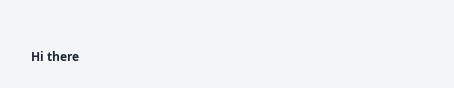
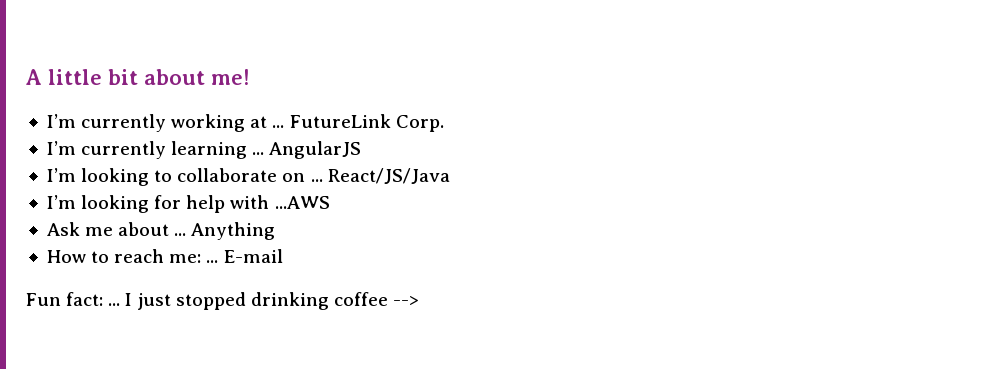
- Hi there
+ A little bit about me!
+ I’m currently working at ... FutureLink Corp.
+ I’m currently learning ... AngularJS
+ I’m looking to collaborate on ... React/JS/Java
+ I’m looking for help with ...AWS
+ Ask me about ... Anything
+ How to reach me: ... E-mail
+ Fun fact: ... I just stopped drinking coffee -->

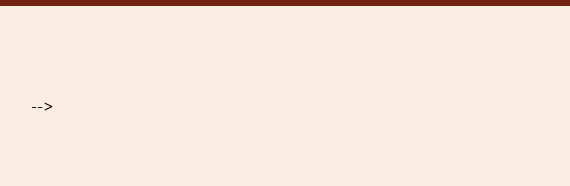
- A little bit about me!
- I’m currently working at ... FutureLink Corp.
- I’m currently learning ... AngularJS
- I’m looking to collaborate on ... React/JS/Java
- I’m looking for help with ...AWS
- Ask me about ... Anything
- How to reach me: ... E-mail
- Fun fact: ... I just stopped drinking coffee -->
+ -->

